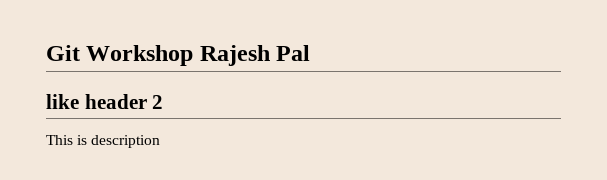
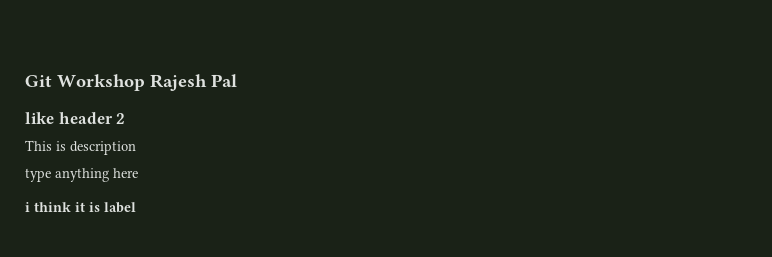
+ type anything here
+ i think it is label

